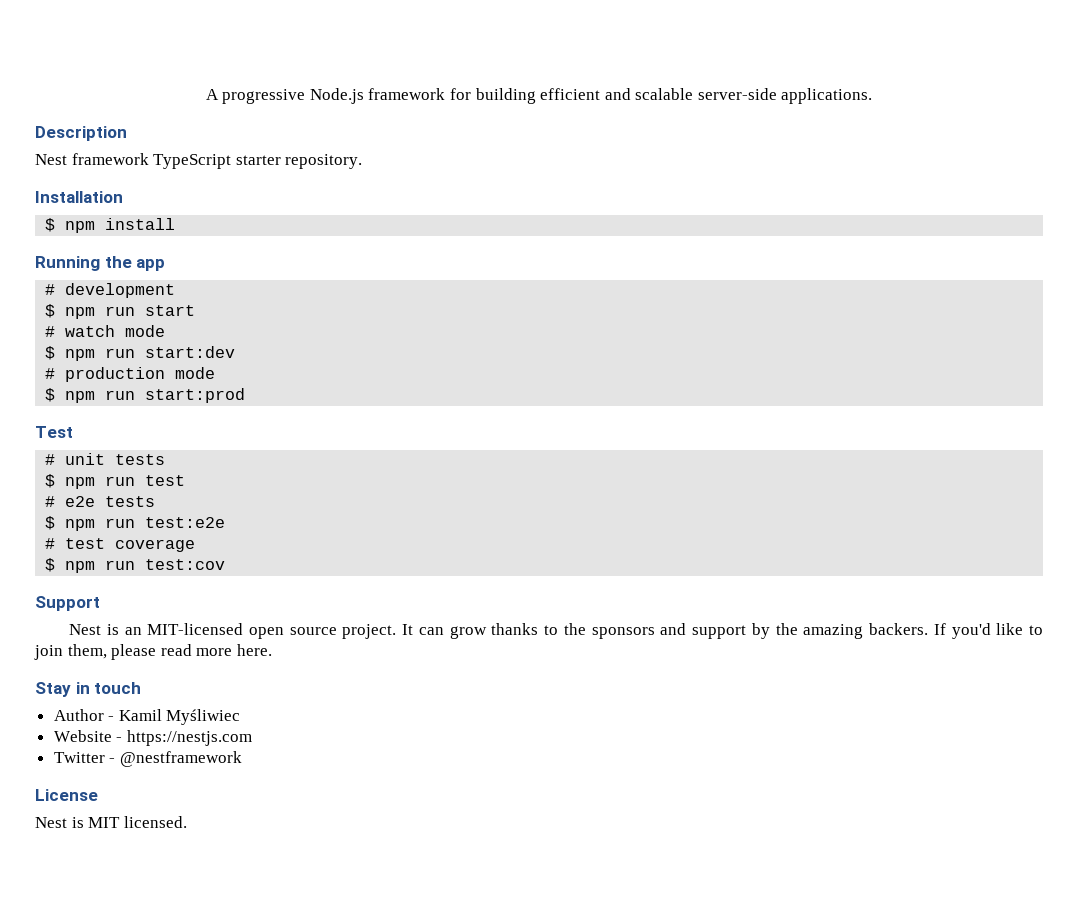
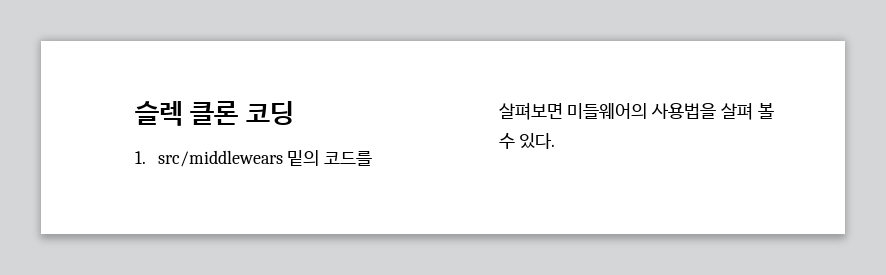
- A progressive Node.js framework for building efficient and scalable server-side applications.
- Description
- Nest framework TypeScript starter repository.
- Installation
- $ npm install
- Running the app
- # development
- $ npm run start
- # watch mode
- $ npm run start:dev
- # production mode
- $ npm run start:prod
- Test
- # unit tests
- $ npm run test
- # e2e tests
- $ npm run test:e2e
- # test coverage
- $ npm run test:cov
- Support
- Nest is an MIT-licensed open source project. It can grow thanks to the sponsors and support by the amazing backers. If you'd like to join them, please read more here.
- Stay in touch
- Author - Kamil Myśliwiec
- Website - https://nestjs.com
- Twitter - @nestframework
- License
- Nest is MIT licensed.
+ 슬렉 클론 코딩
+ 1. src/middlewears 밑의 코드를 살펴보면 미들웨어의 사용법을 살펴 볼 수 있다.

